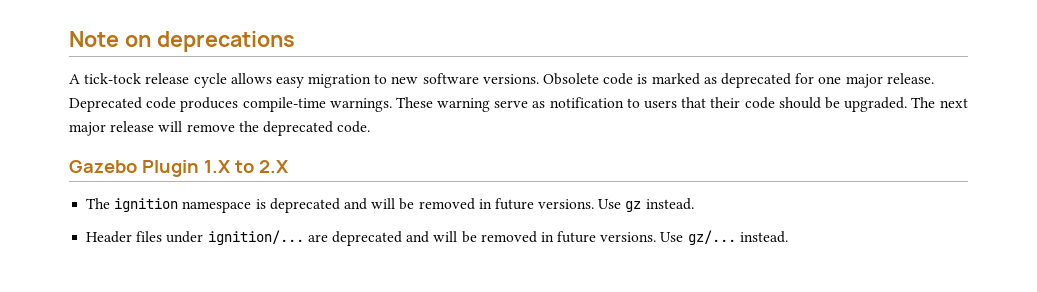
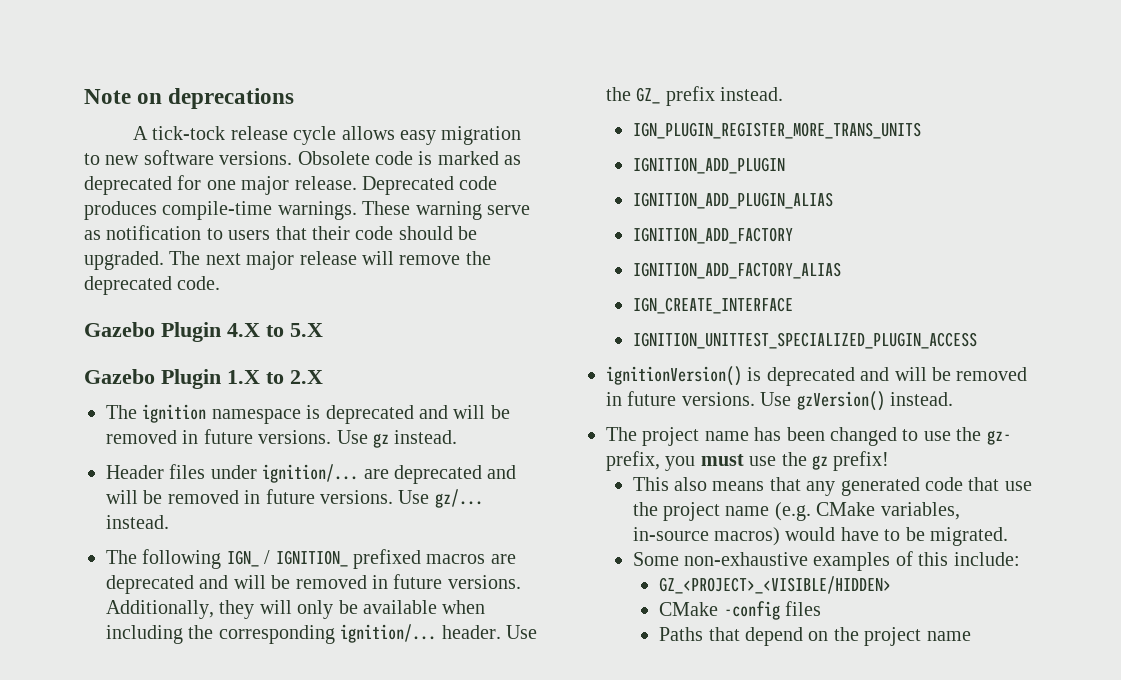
+ Gazebo Plugin 4.X to 5.X
+ The following IGN_ / IGNITION_ prefixed macros are deprecated and will be removed in future versions. Additionally, they will only be available when including the corresponding ignition/... header. Use the GZ_ prefix instead.
+ IGN_PLUGIN_REGISTER_MORE_TRANS_UNITS
+ IGNITION_ADD_PLUGIN
+ IGNITION_ADD_PLUGIN_ALIAS
+ IGNITION_ADD_FACTORY
+ IGNITION_ADD_FACTORY_ALIAS
+ IGN_CREATE_INTERFACE
+ IGNITION_UNITTEST_SPECIALIZED_PLUGIN_ACCESS
+ ignitionVersion() is deprecated and will be removed in future versions. Use gzVersion() instead.
+ The project name has been changed to use the gz- prefix, you must use the gz prefix!
+ This also means that any generated code that use the project name (e.g. CMake variables, in-source macros) would have to be migrated.
+ Some non-exhaustive examples of this include:
+ GZ_<PROJECT>_<VISIBLE/HIDDEN>
+ CMake -config files
+ Paths that depend on the project name

